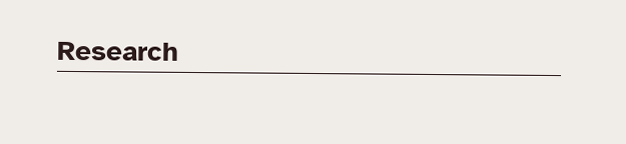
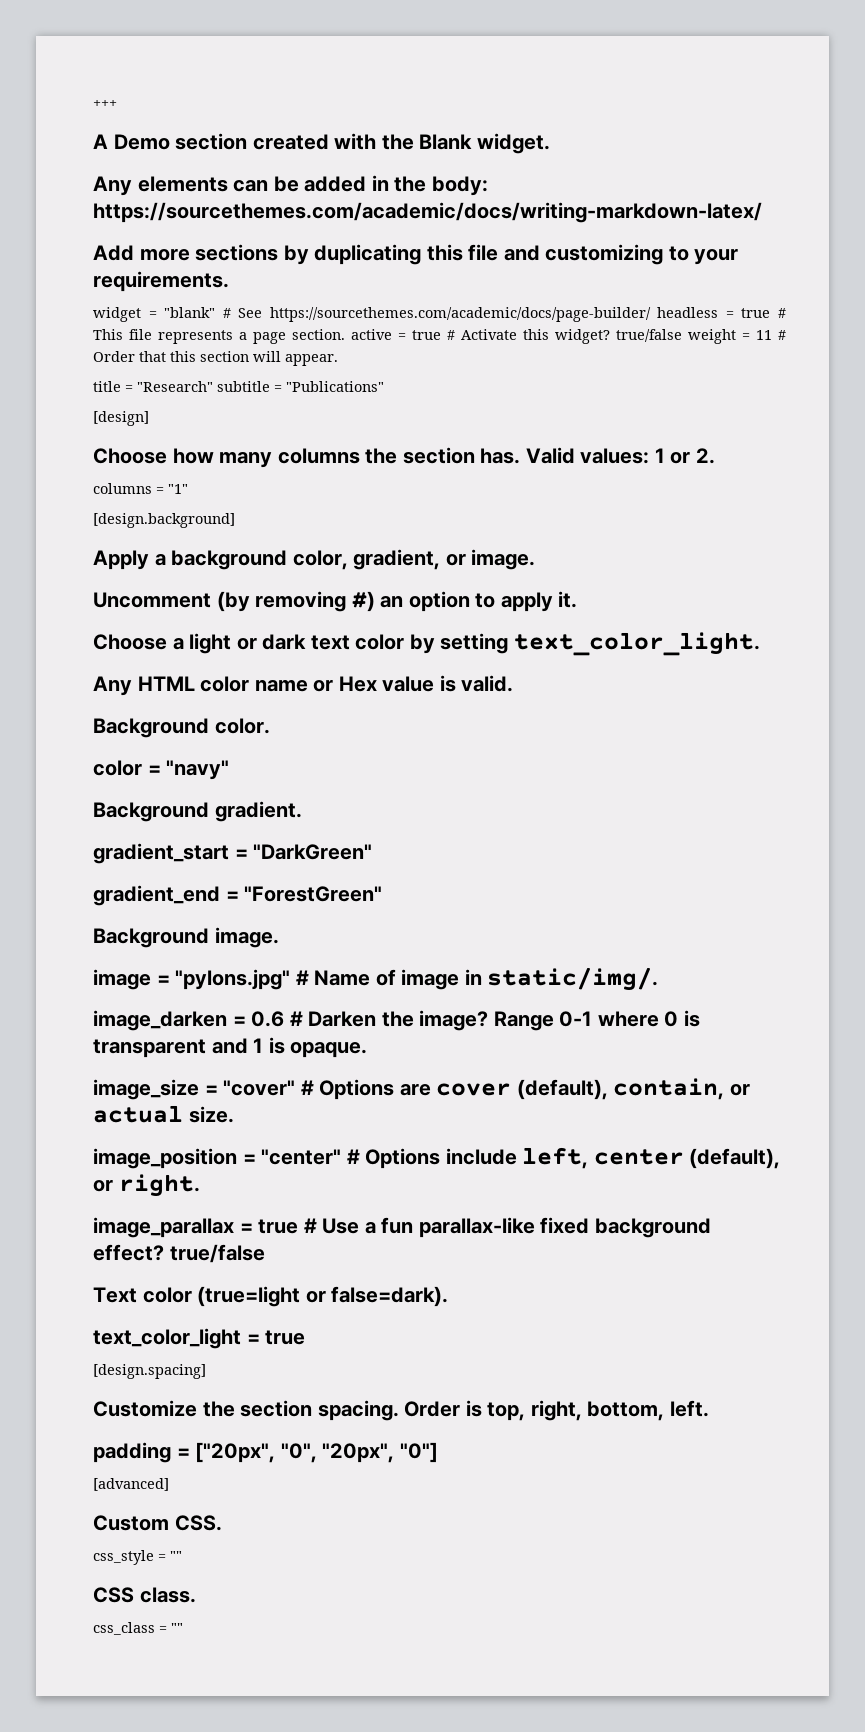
- Research
+ +++
+ A Demo section created with the Blank widget.
+ Any elements can be added in the body: https://sourcethemes.com/academic/docs/writing-markdown-latex/
+ Add more sections by duplicating this file and customizing to your requirements.
+ widget = "blank" # See https://sourcethemes.com/academic/docs/page-builder/ headless = true # This file represents a page section. active = true # Activate this widget? true/false weight = 11 # Order that this section will appear.
+ title = "Research" subtitle = "Publications"
+ [design]
+ Choose how many columns the section has. Valid values: 1 or 2.
+ columns = "1"
+ [design.background]
+ Apply a background color, gradient, or image.
+ Uncomment (by removing #) an option to apply it.
+ Choose a light or dark text color by setting text_color_light.
+ Any HTML color name or Hex value is valid.
+ Background color.
+ color = "navy"
+ Background gradient.
+ gradient_start = "DarkGreen"
+ gradient_end = "ForestGreen"
+ Background image.
+ image = "pylons.jpg" # Name of image in static/img/.
+ image_darken = 0.6 # Darken the image? Range 0-1 where 0 is transparent and 1 is opaque.
+ image_size = "cover" # Options are cover (default), contain, or actual size.
+ image_position = "center" # Options include left, center (default), or right.
+ image_parallax = true # Use a fun parallax-like fixed background effect? true/false
+ Text color (true=light or false=dark).
+ text_color_light = true
+ [design.spacing]
+ Customize the section spacing. Order is top, right, bottom, left.
+ padding = ["20px", "0", "20px", "0"]
+ [advanced]
+ Custom CSS.
+ css_style = ""
+ CSS class.
+ css_class = ""

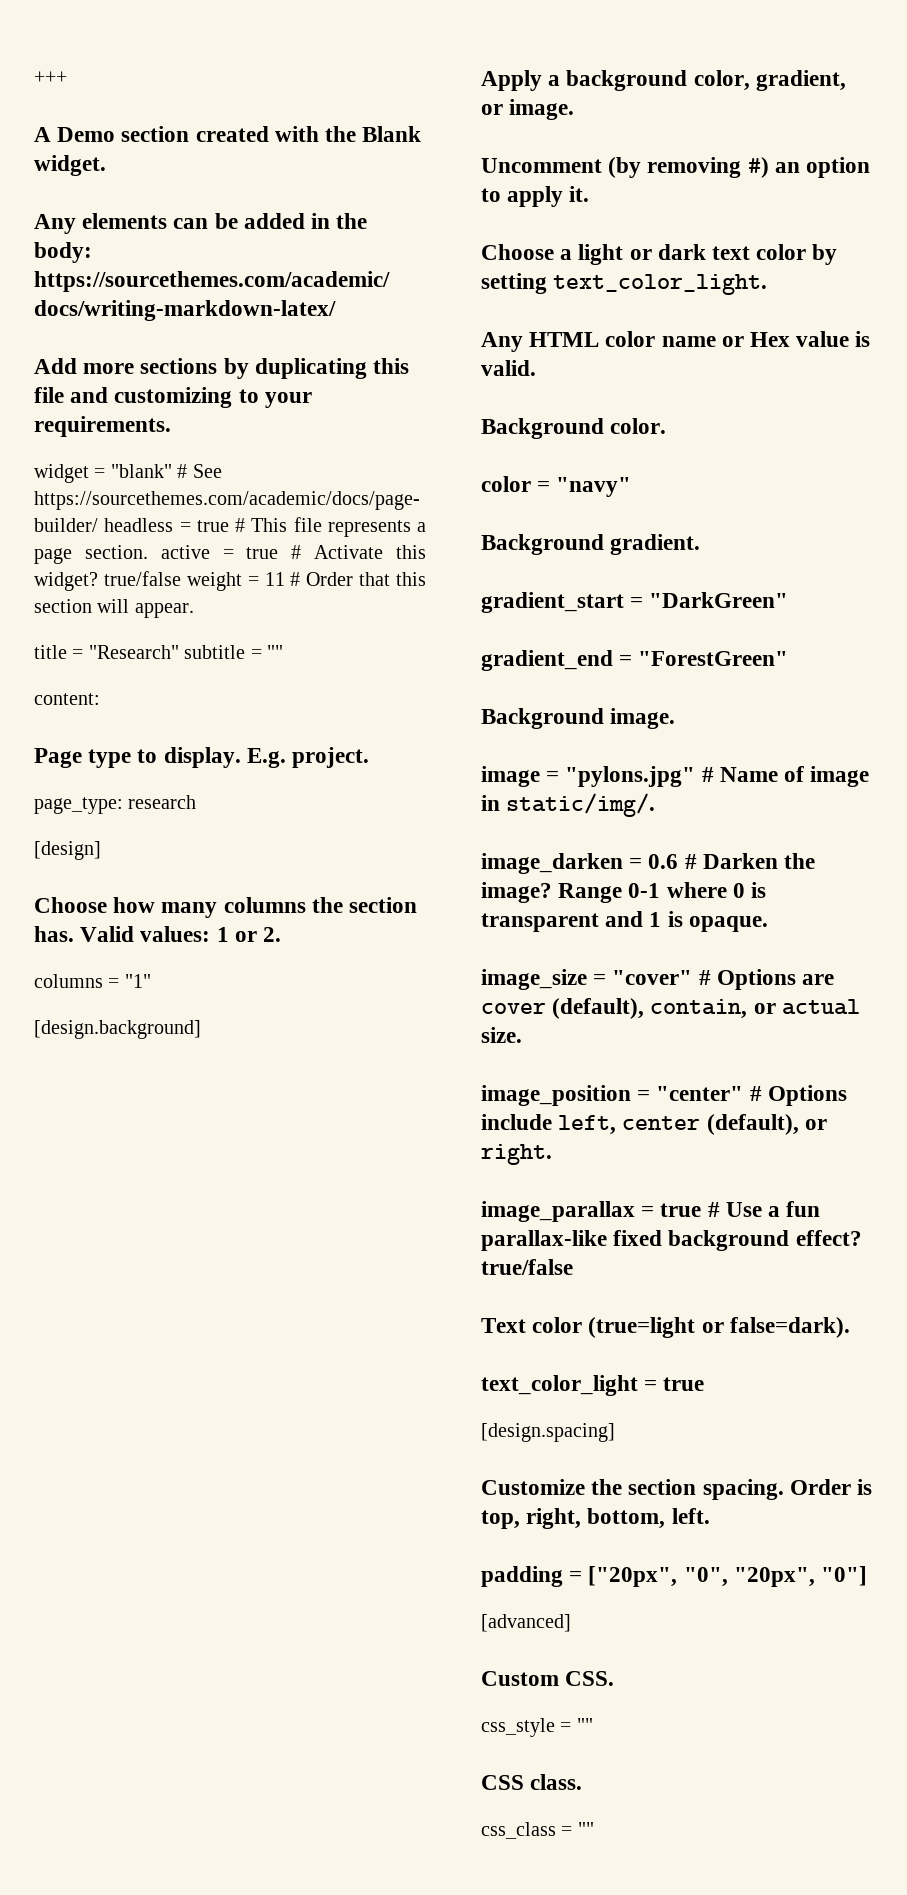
- title = "Research" subtitle = "Publications"
+ title = "Research" subtitle = ""
+ content:
+ Page type to display. E.g. project.
+ page_type: research

